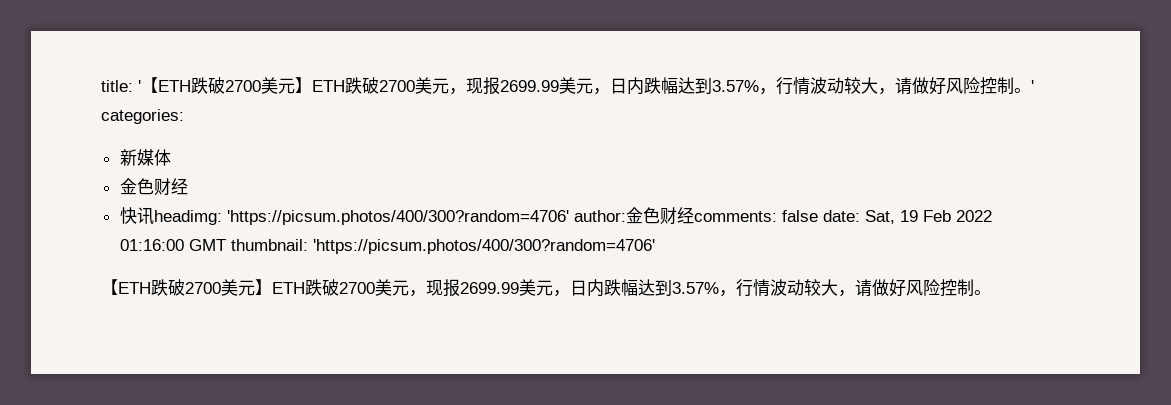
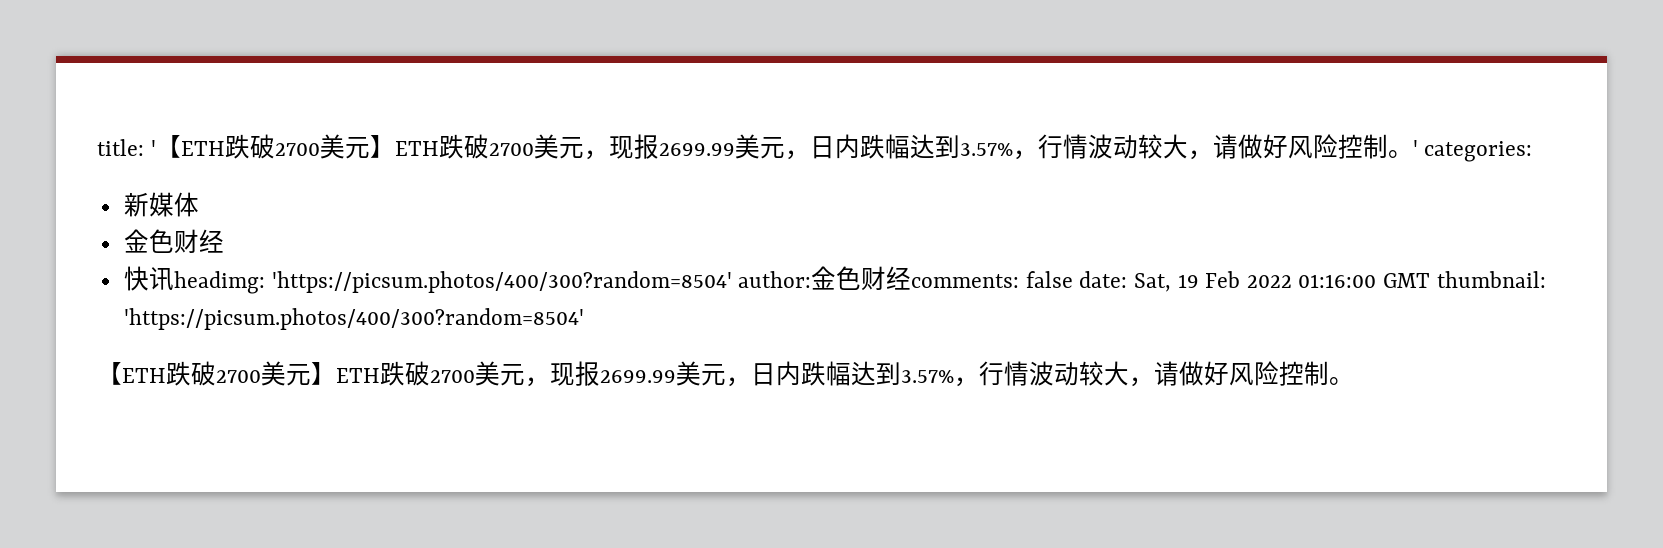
- 快讯headimg: 'https://picsum.photos/400/300?random=4706' author:金色财经comments: false date: Sat, 19 Feb 2022 01:16:00 GMT thumbnail: 'https://picsum.photos/400/300?random=4706'
+ 快讯headimg: 'https://picsum.photos/400/300?random=8504' author:金色财经comments: false date: Sat, 19 Feb 2022 01:16:00 GMT thumbnail: 'https://picsum.photos/400/300?random=8504'

